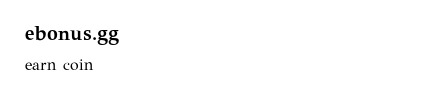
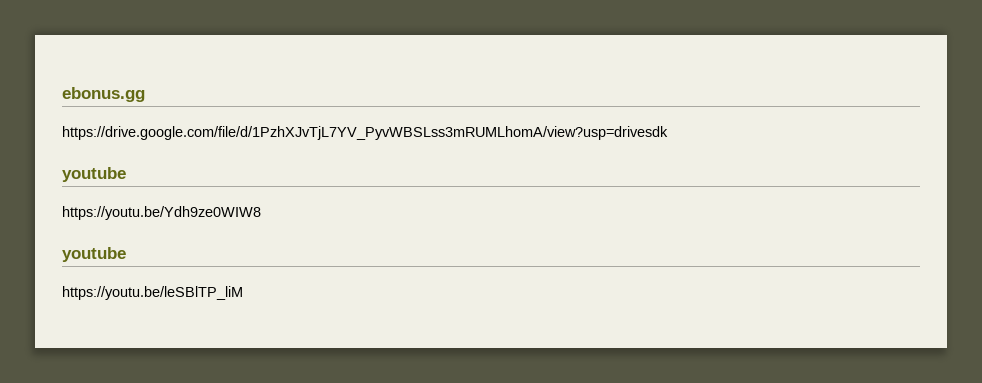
- earn coin
+ https://drive.google.com/file/d/1PzhXJvTjL7YV_PyvWBSLss3mRUMLhomA/view?usp=drivesdk
+ youtube
+ https://youtu.be/Ydh9ze0WIW8
+ youtube
+ https://youtu.be/leSBlTP_liM

